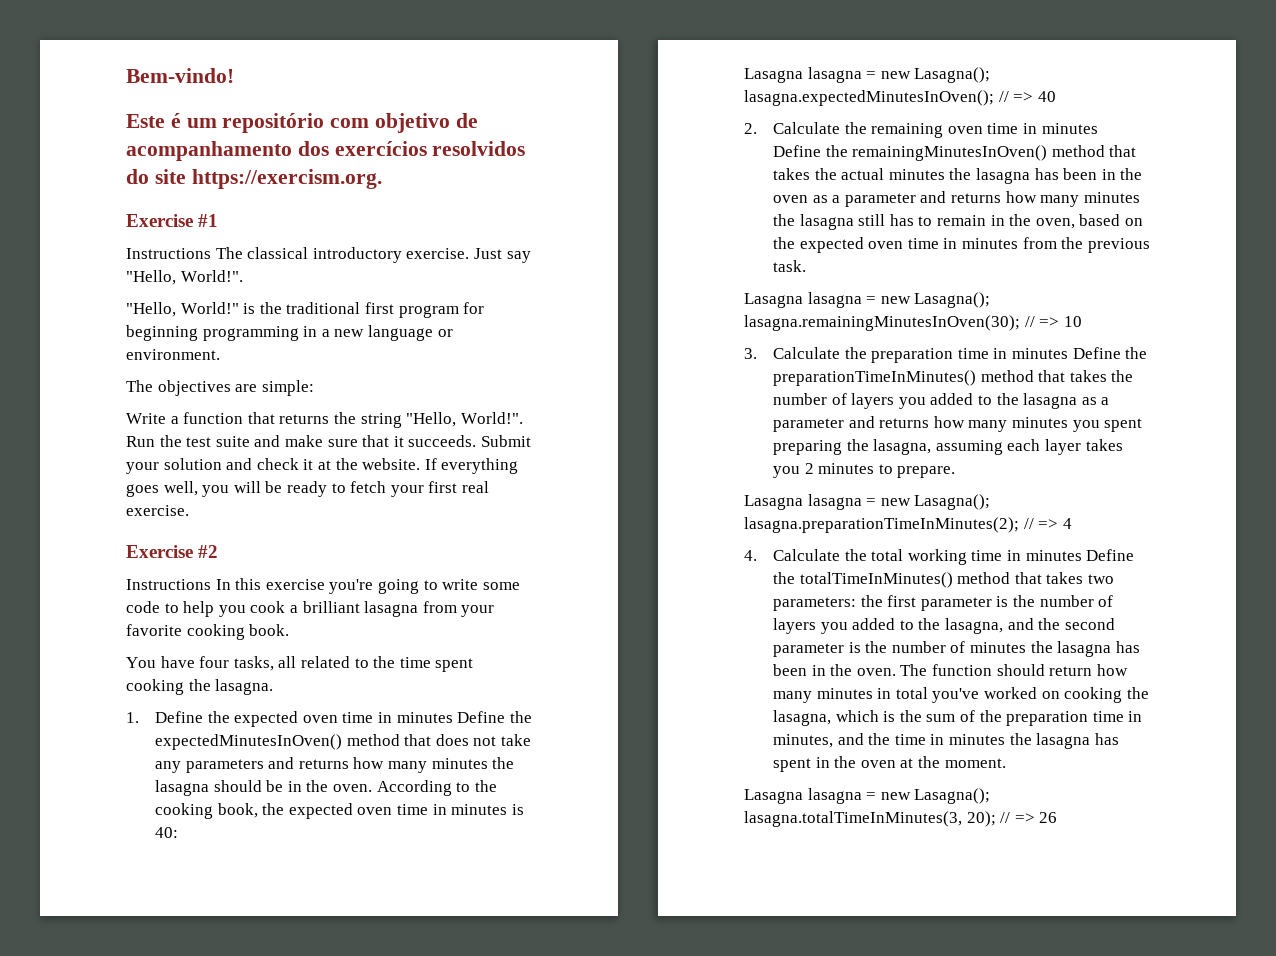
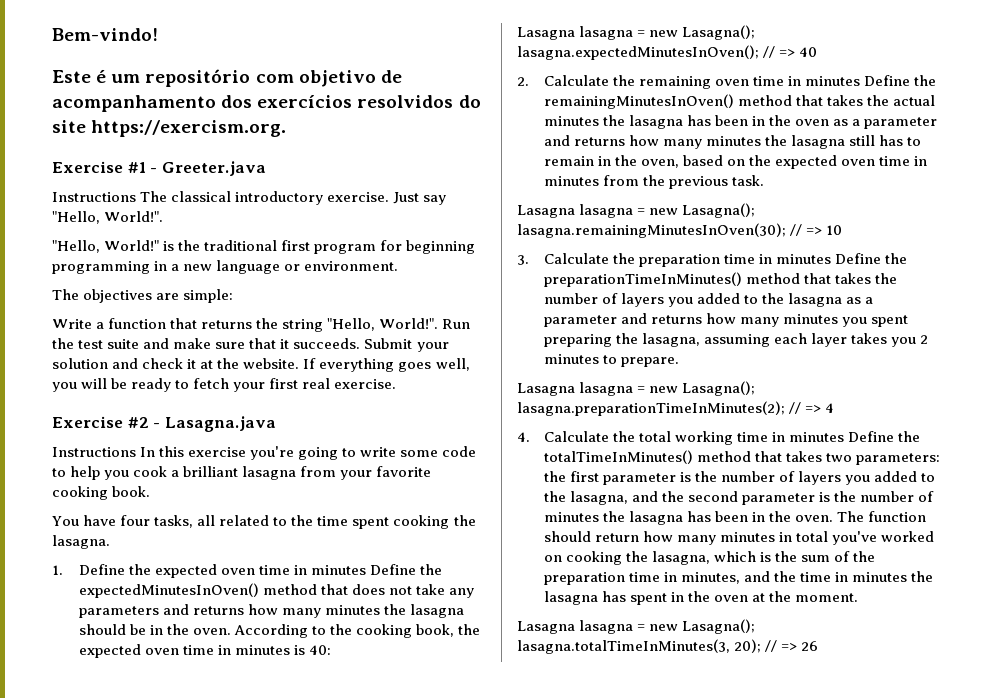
- Exercise #1
+ Exercise #1 - Greeter.java
- Exercise #2
+ Exercise #2 - Lasagna.java

